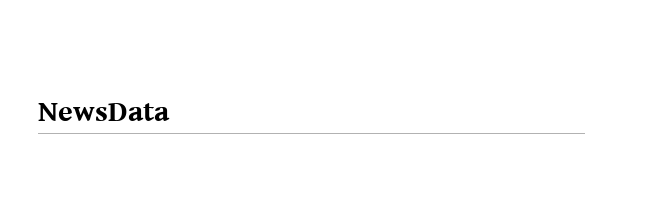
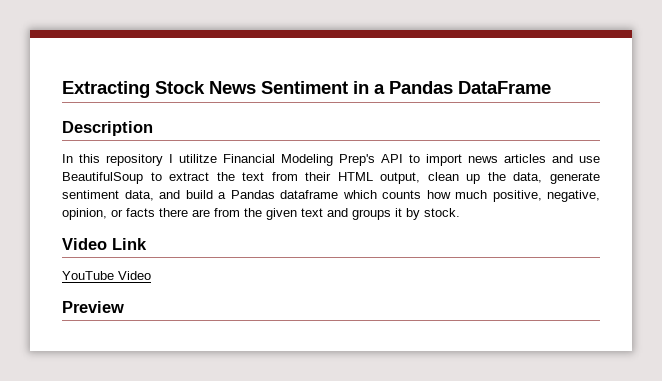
- NewsData
+ Extracting Stock News Sentiment in a Pandas DataFrame
+ Description
+ In this repository I utilitze Financial Modeling Prep's API to import news articles and use BeautifulSoup to extract the text from their HTML output, clean up the data, generate sentiment data, and build a Pandas dataframe which counts how much positive, negative, opinion, or facts there are from the given text and groups it by stock.
+ Video Link
+ YouTube Video
+ Preview

